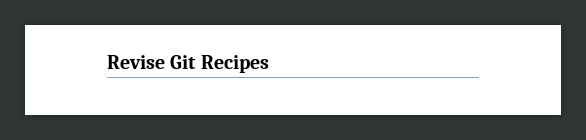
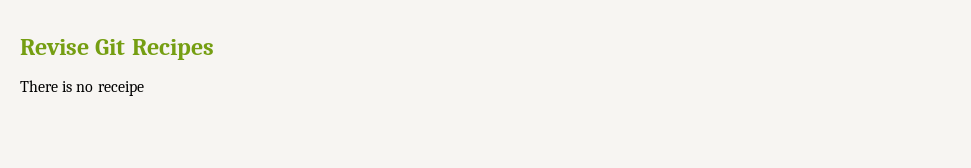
+ There is no receipe

